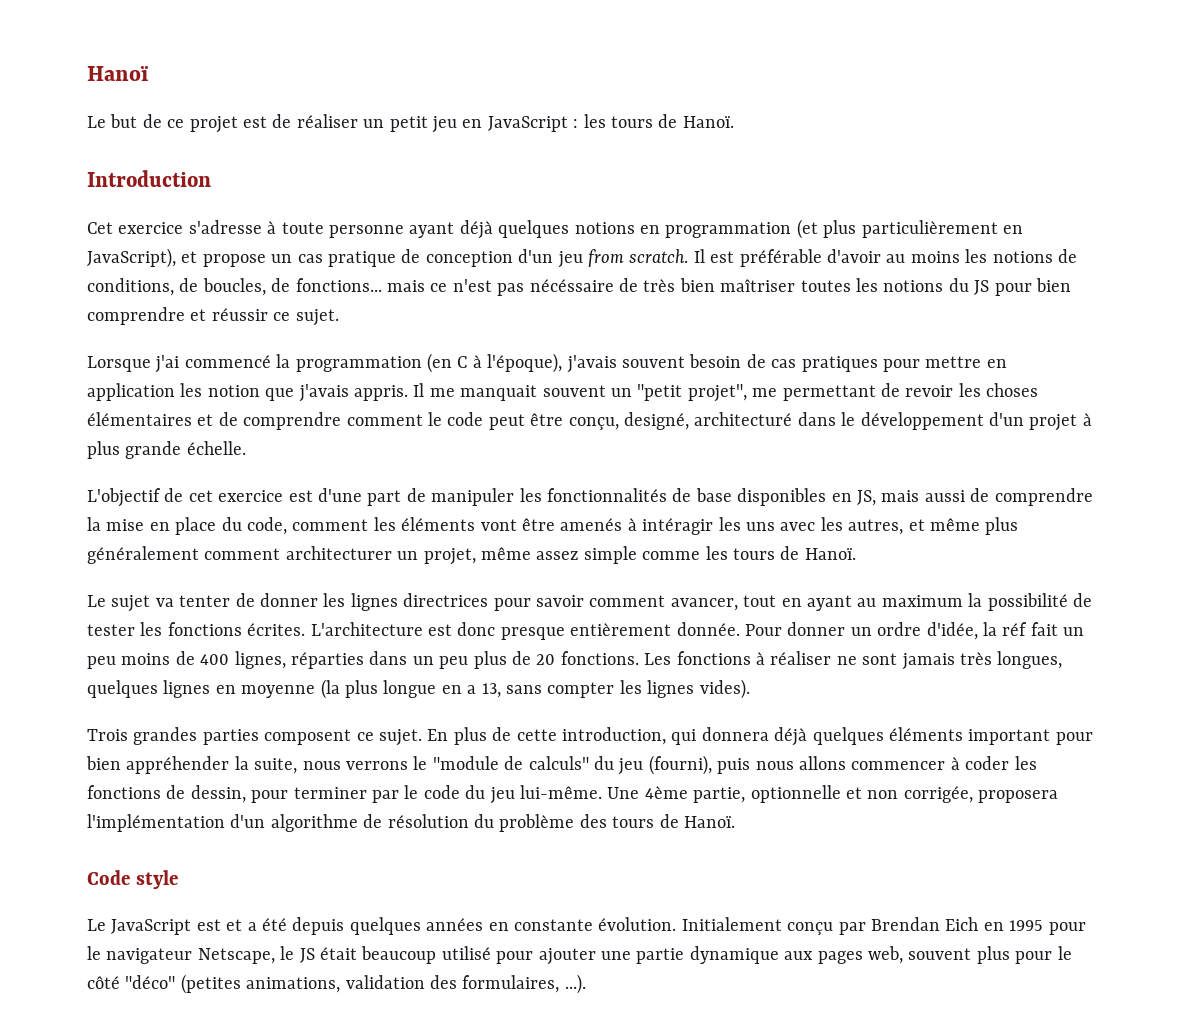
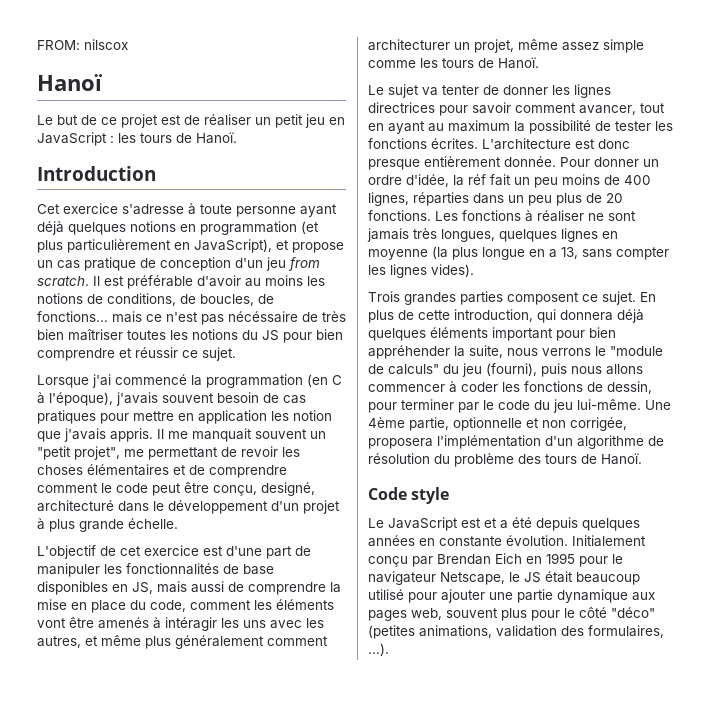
+ FROM: nilscox

